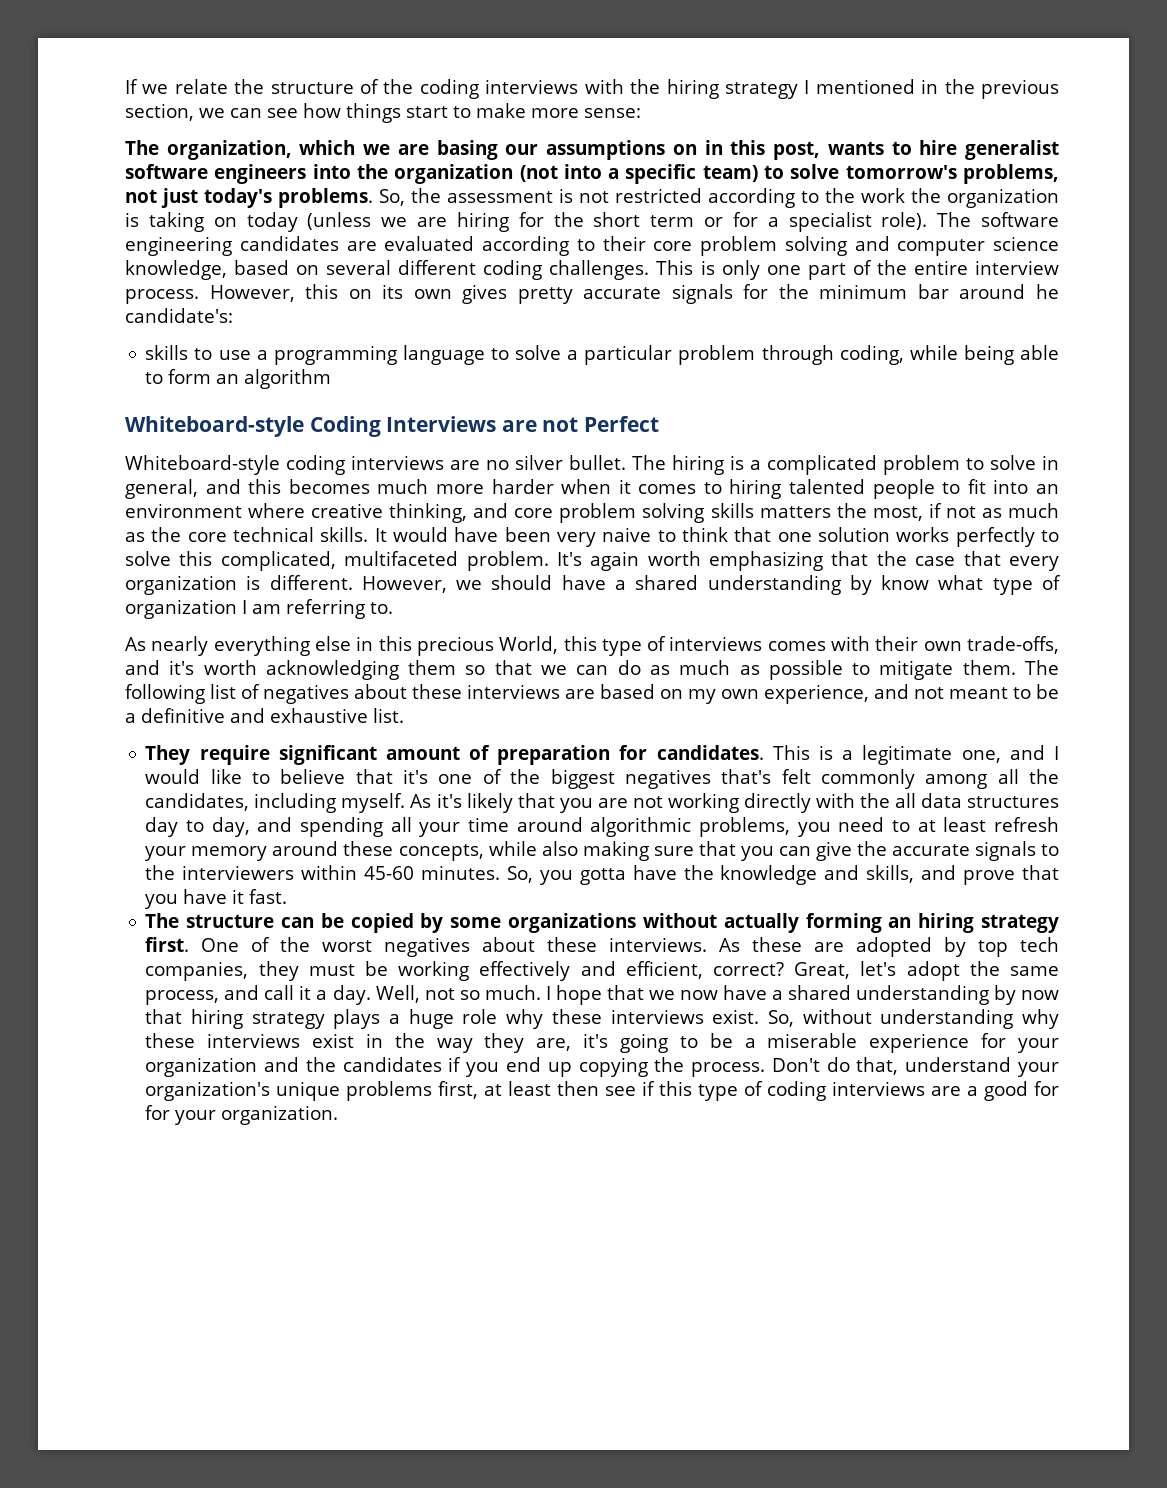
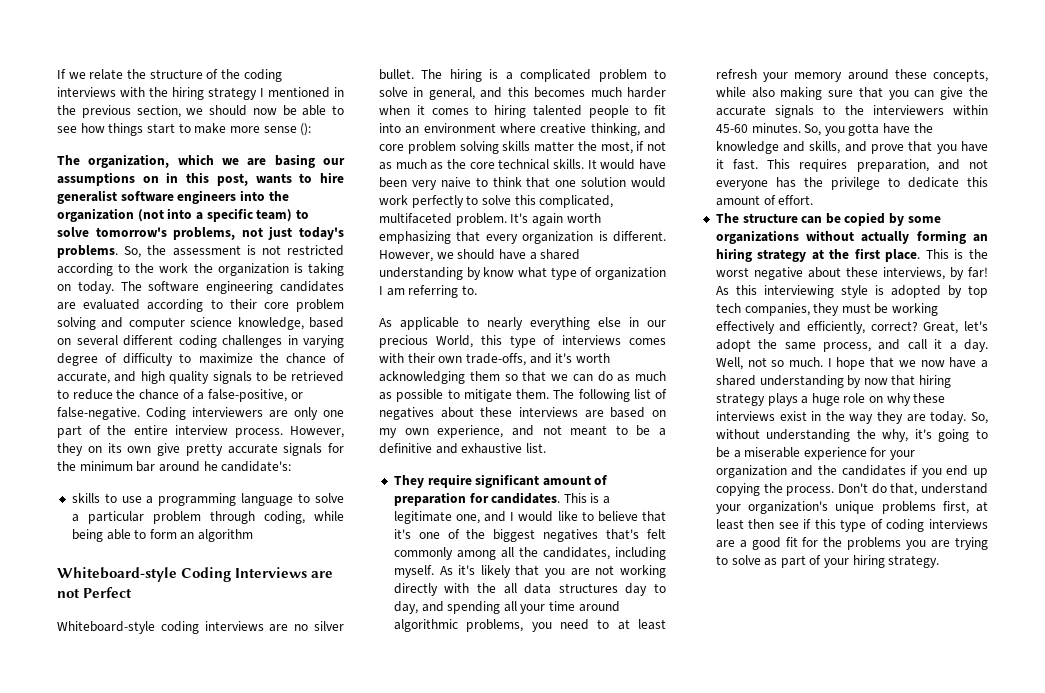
- If we relate the structure of the coding interviews with the hiring strategy I mentioned in the previous section, we can see how things start to make more sense:
+ If we relate the structure of the coding interviews with the hiring strategy I mentioned in the previous section, we should now be able to see how things start to make more sense ():
- So, the assessment is not restricted according to the work the organization is taking on today (unless we are hiring for the short term or for a specialist role).
+ So, the assessment is not restricted according to the work the organization is taking on today.
- The software engineering candidates are evaluated according to their core problem solving and computer science knowledge, based on several different coding challenges. This is only one part of the entire interview process.
+ The software engineering candidates are evaluated according to their core problem solving and computer science knowledge, based on several different coding challenges in varying degree of difficulty to maximize the chance of accurate, and high quality signals to be retrieved to reduce the chance of a false-positive, or false-negative. Coding interviewers are only one part of the entire interview process.
- However, this on its own gives pretty accurate signals for the minimum bar around he candidate's:
+ However, they on its own give pretty accurate signals for the minimum bar around he candidate's:
- The hiring is a complicated problem to solve in general, and this becomes much more harder when it comes to hiring talented people to fit into an environment where creative thinking, and core problem solving skills matters the most, if not as much as the core technical skills.
+ The hiring is a complicated problem to solve in general, and this becomes much harder when it comes to hiring talented people to fit into an environment where creative thinking, and core problem solving skills matter the most, if not as much as the core technical skills.
- It would have been very naive to think that one solution works perfectly to solve this complicated, multifaceted problem.
+ It would have been very naive to think that one solution would work perfectly to solve this complicated, multifaceted problem.
- It's again worth emphasizing that the case that every organization is different.
+ It's again worth emphasizing that every organization is different.
- As nearly everything else in this precious World, this type of interviews comes with their own trade-offs, and it's worth acknowledging them so that we can do as much as possible to mitigate them.
+ As applicable to nearly everything else in our precious World, this type of interviews comes with their own trade-offs, and it's worth acknowledging them so that we can do as much as possible to mitigate them.
+ This requires preparation, and not everyone has the privilege to dedicate this amount of effort.
- The structure can be copied by some organizations without actually forming an hiring strategy first. One of the worst negatives about these interviews. As these are adopted by top tech companies, they must be working effectively and efficient, correct?
+ The structure can be copied by some organizations without actually forming an hiring strategy at the first place. This is the worst negative about these interviews, by far! As this interviewing style is adopted by top tech companies, they must be working effectively and efficiently, correct?
- I hope that we now have a shared understanding by now that hiring strategy plays a huge role why these interviews exist. So, without understanding why these interviews exist in the way they are, it's going to be a miserable experience for your organization and the candidates if you end up copying the process.
+ I hope that we now have a shared understanding by now that hiring strategy plays a huge role on why these interviews exist in the way they are today. So, without understanding the why, it's going to be a miserable experience for your organization and the candidates if you end up copying the process.
- Don't do that, understand your organization's unique problems first, at least then see if this type of coding interviews are a good for for your organization.
+ Don't do that, understand your organization's unique problems first, at least then see if this type of coding interviews are a good fit for the problems you are trying to solve as part of your hiring strategy.

